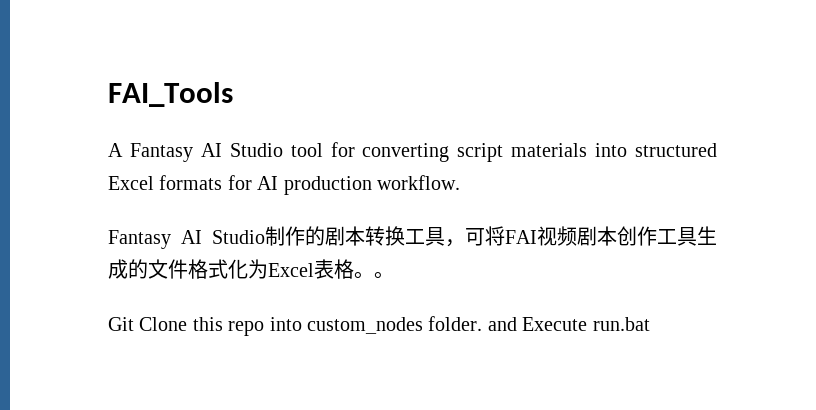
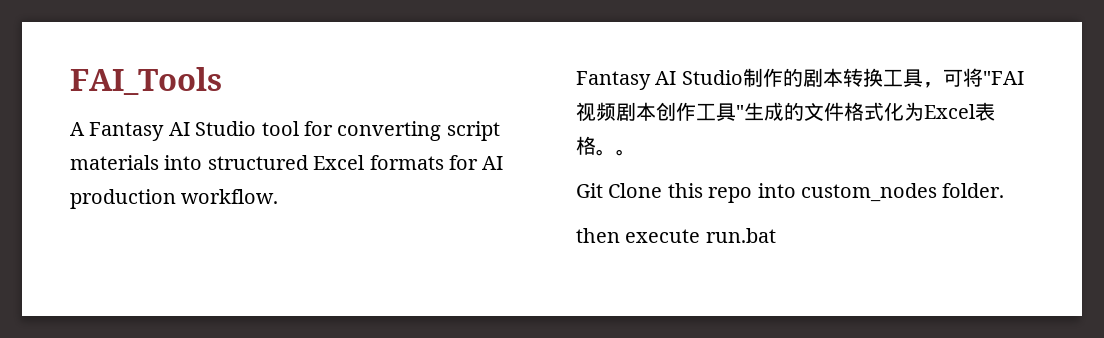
- Fantasy AI Studio制作的剧本转换工具，可将FAI视频剧本创作工具生成的文件格式化为Excel表格。
+ Fantasy AI Studio制作的剧本转换工具，可将"FAI视频剧本创作工具"生成的文件格式化为Excel表格。
- Git Clone this repo into custom_nodes folder. and Execute run.bat
+ Git Clone this repo into custom_nodes folder.
+ then execute run.bat

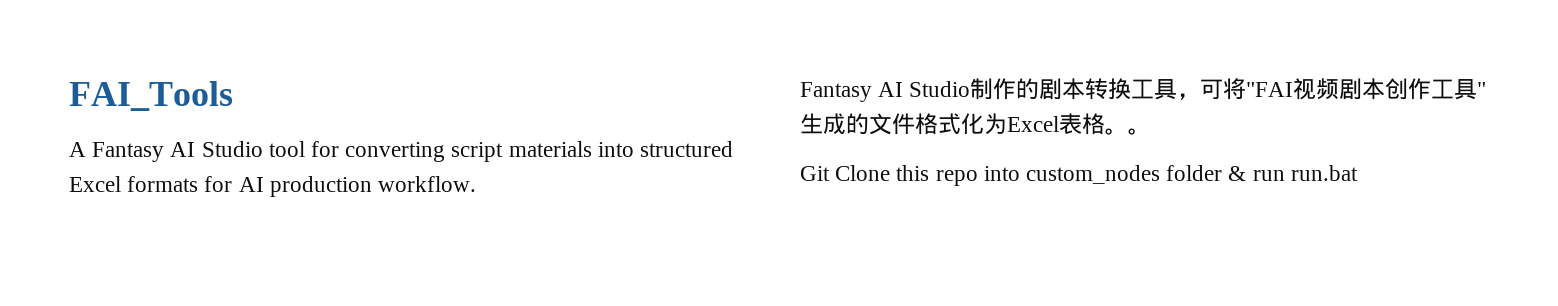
- Git Clone this repo into custom_nodes folder.
- then execute run.bat
+ Git Clone this repo into custom_nodes folder & run run.bat

